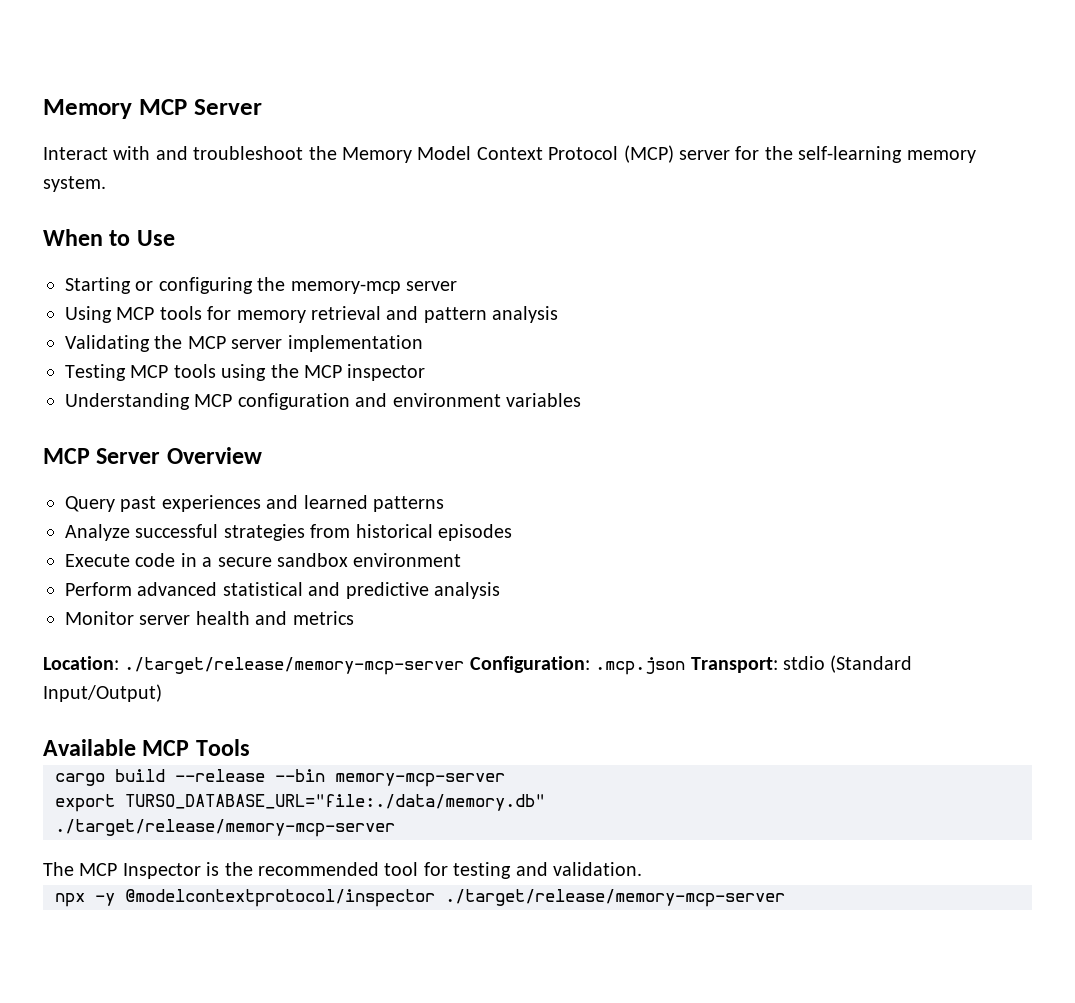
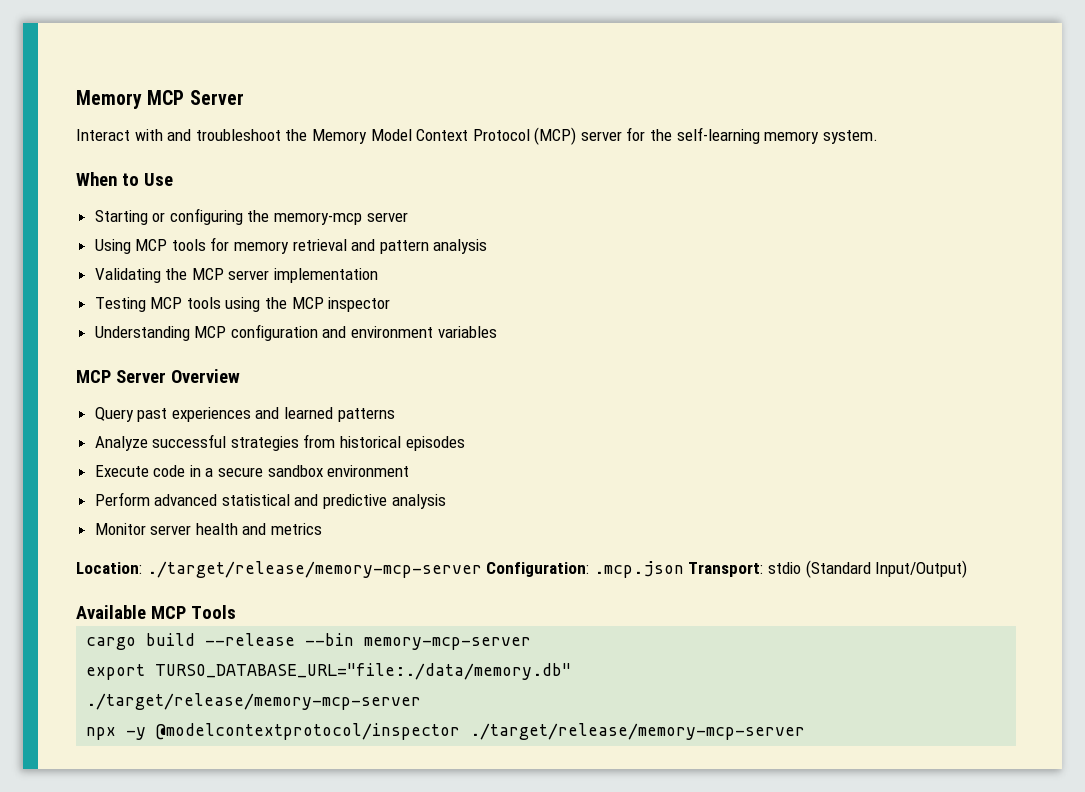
- The MCP Inspector is the recommended tool for testing and validation.

